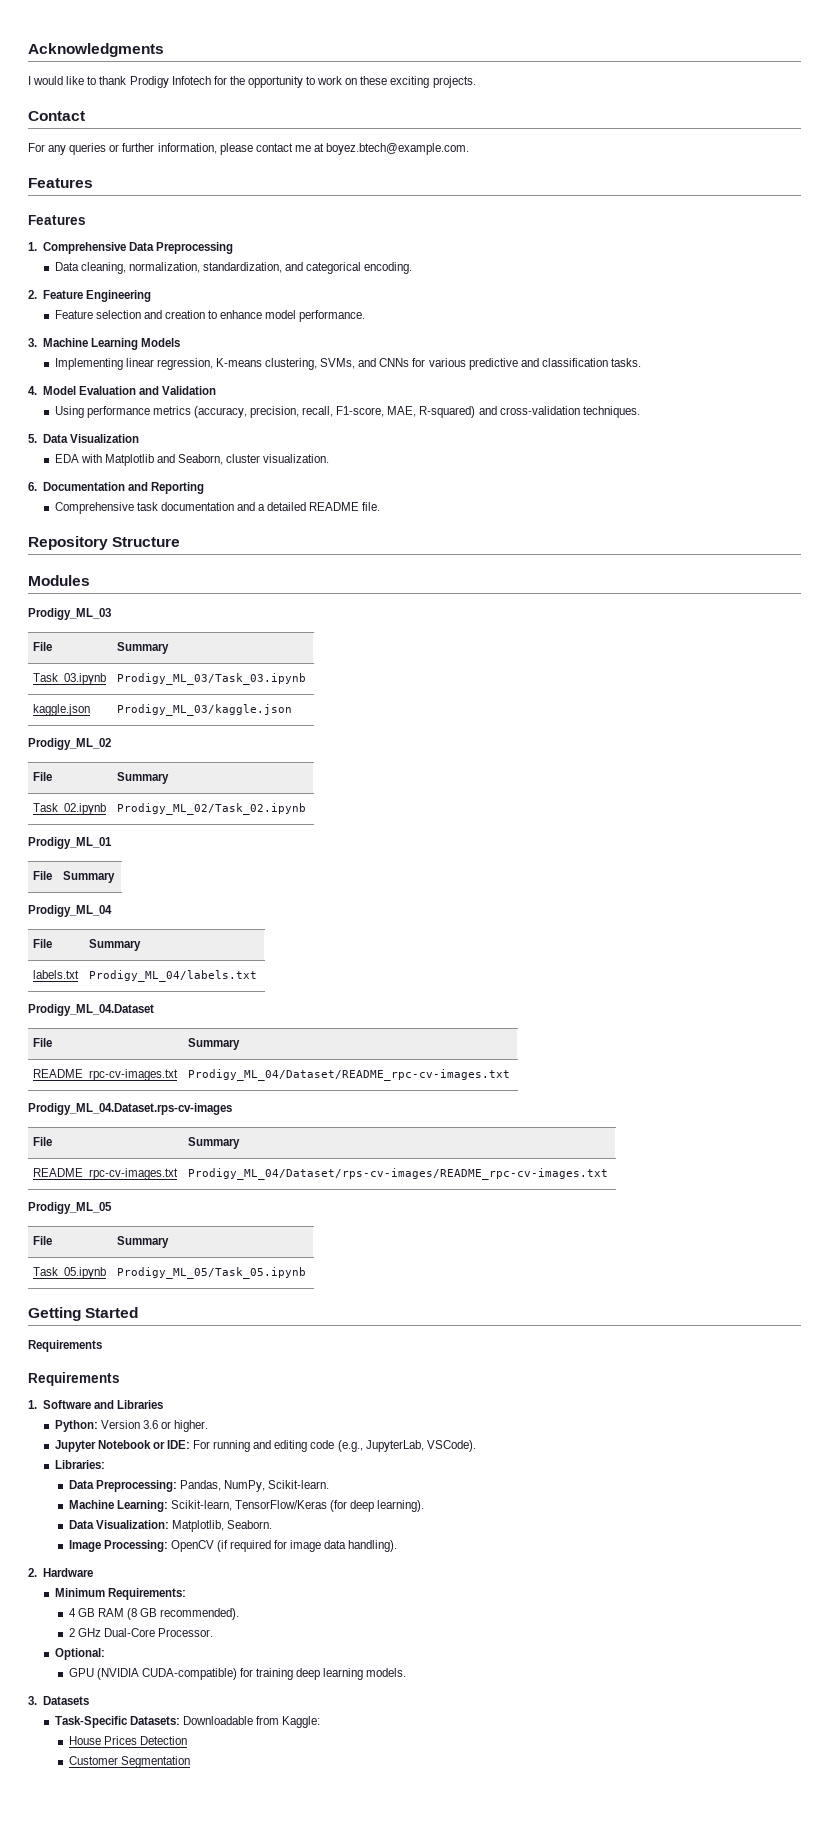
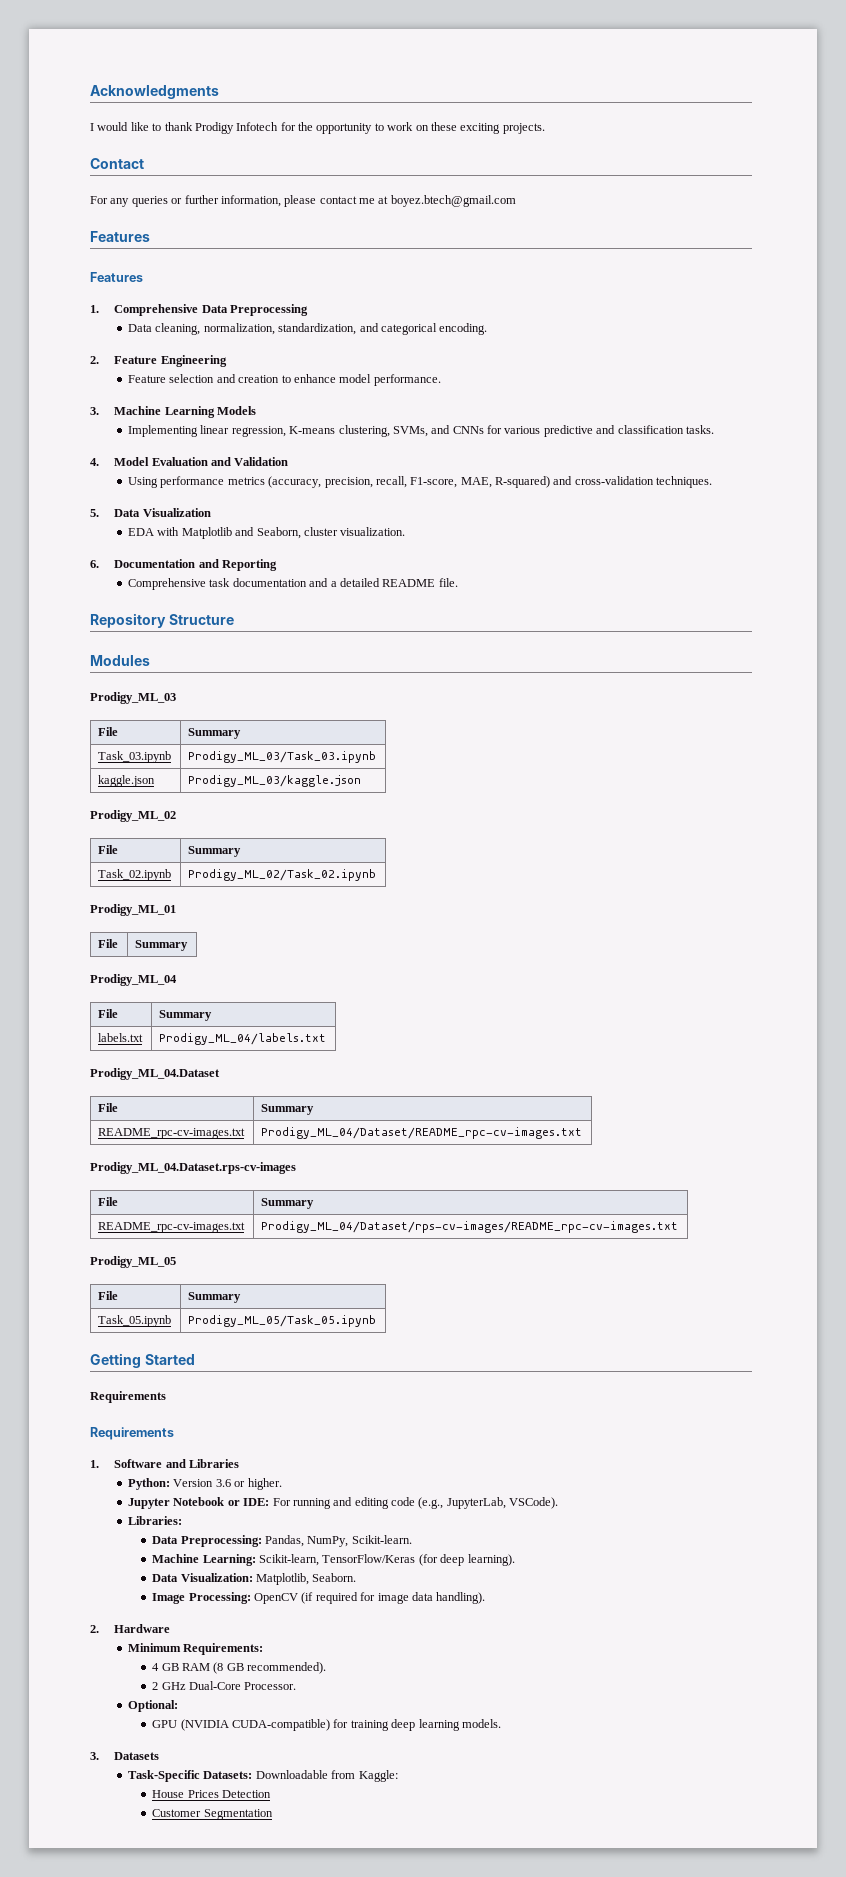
- For any queries or further information, please contact me at boyez.btech@example.com.
+ For any queries or further information, please contact me at boyez.btech@gmail.com

